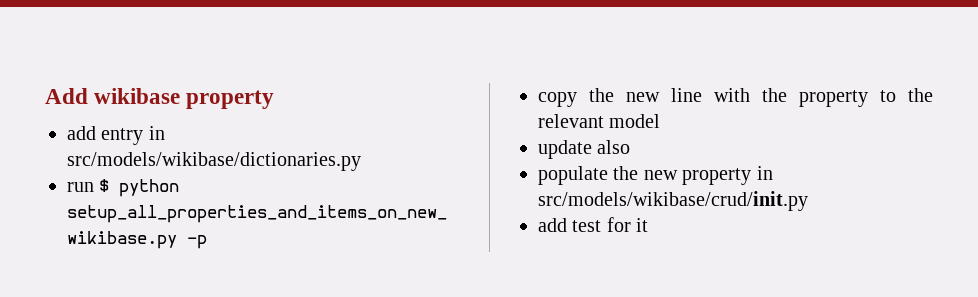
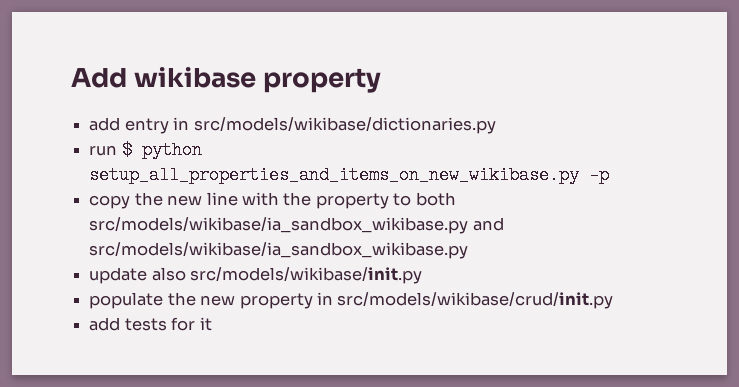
- copy the new line with the property to the relevant model
+ copy the new line with the property to both src/models/wikibase/ia_sandbox_wikibase.py and src/models/wikibase/ia_sandbox_wikibase.py
- update also
+ update also src/models/wikibase/init.py
- add test for it
+ add tests for it

